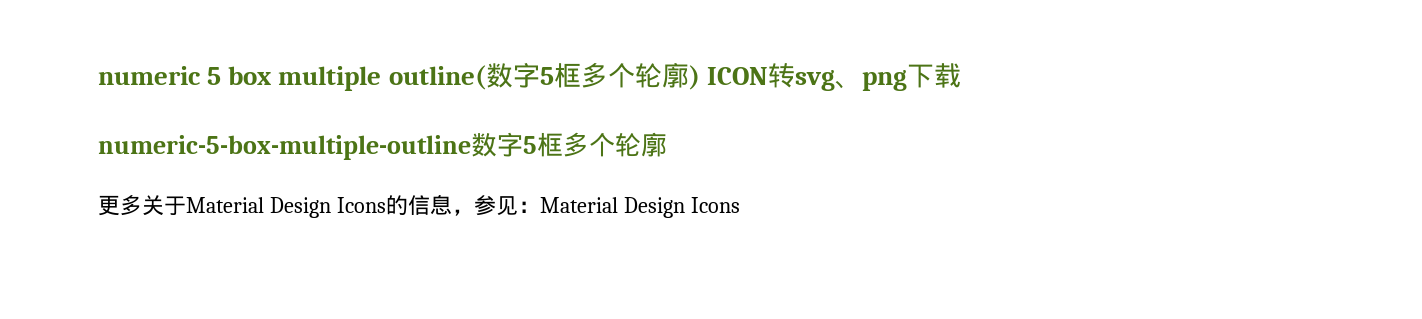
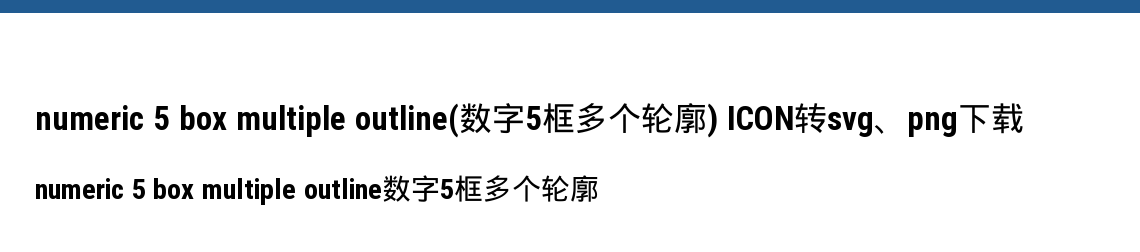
- numeric-5-box-multiple-outline数字5框多个轮廓
- 更多关于Material Design Icons的信息，参见：Material Design Icons
+ numeric 5 box multiple outline数字5框多个轮廓

